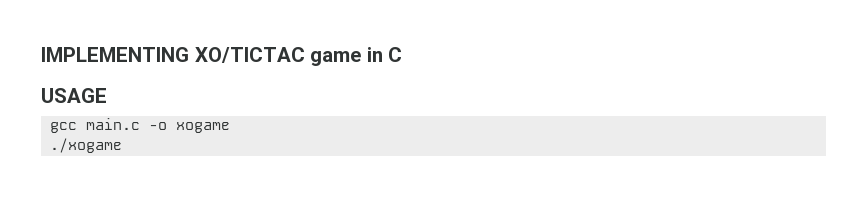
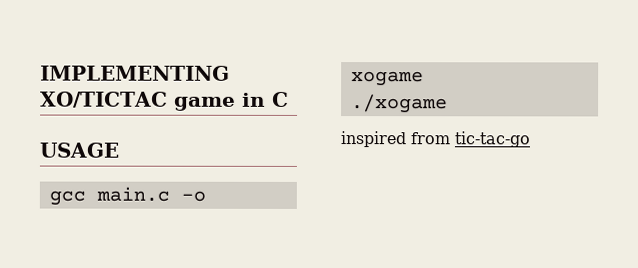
+ inspired from tic-tac-go

